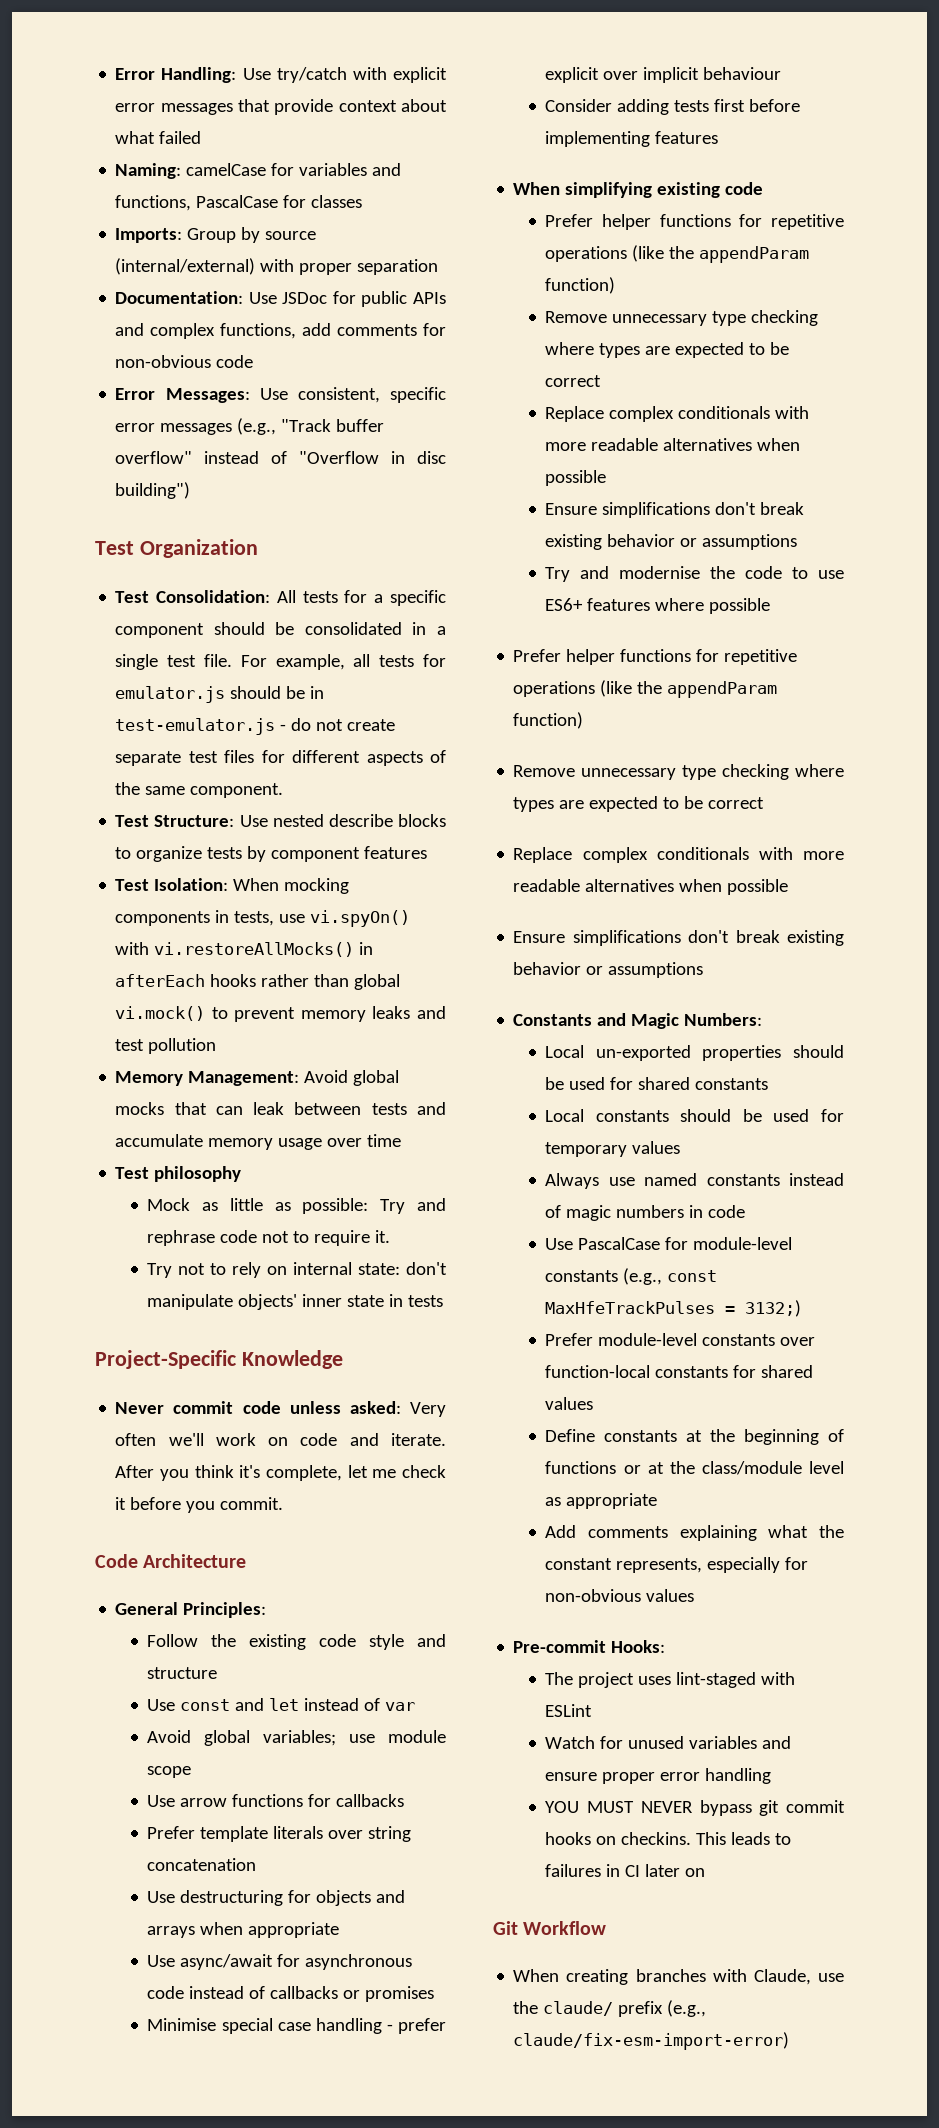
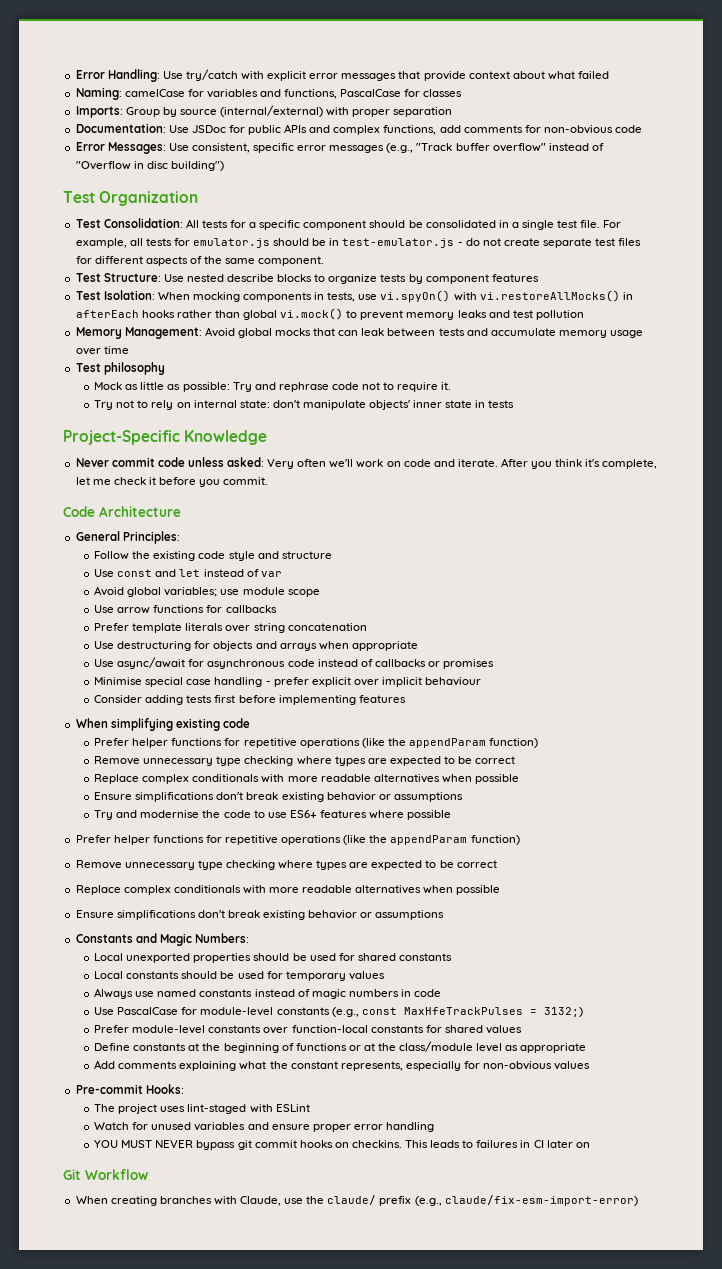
- Local un-exported properties should be used for shared constants
+ Local unexported properties should be used for shared constants

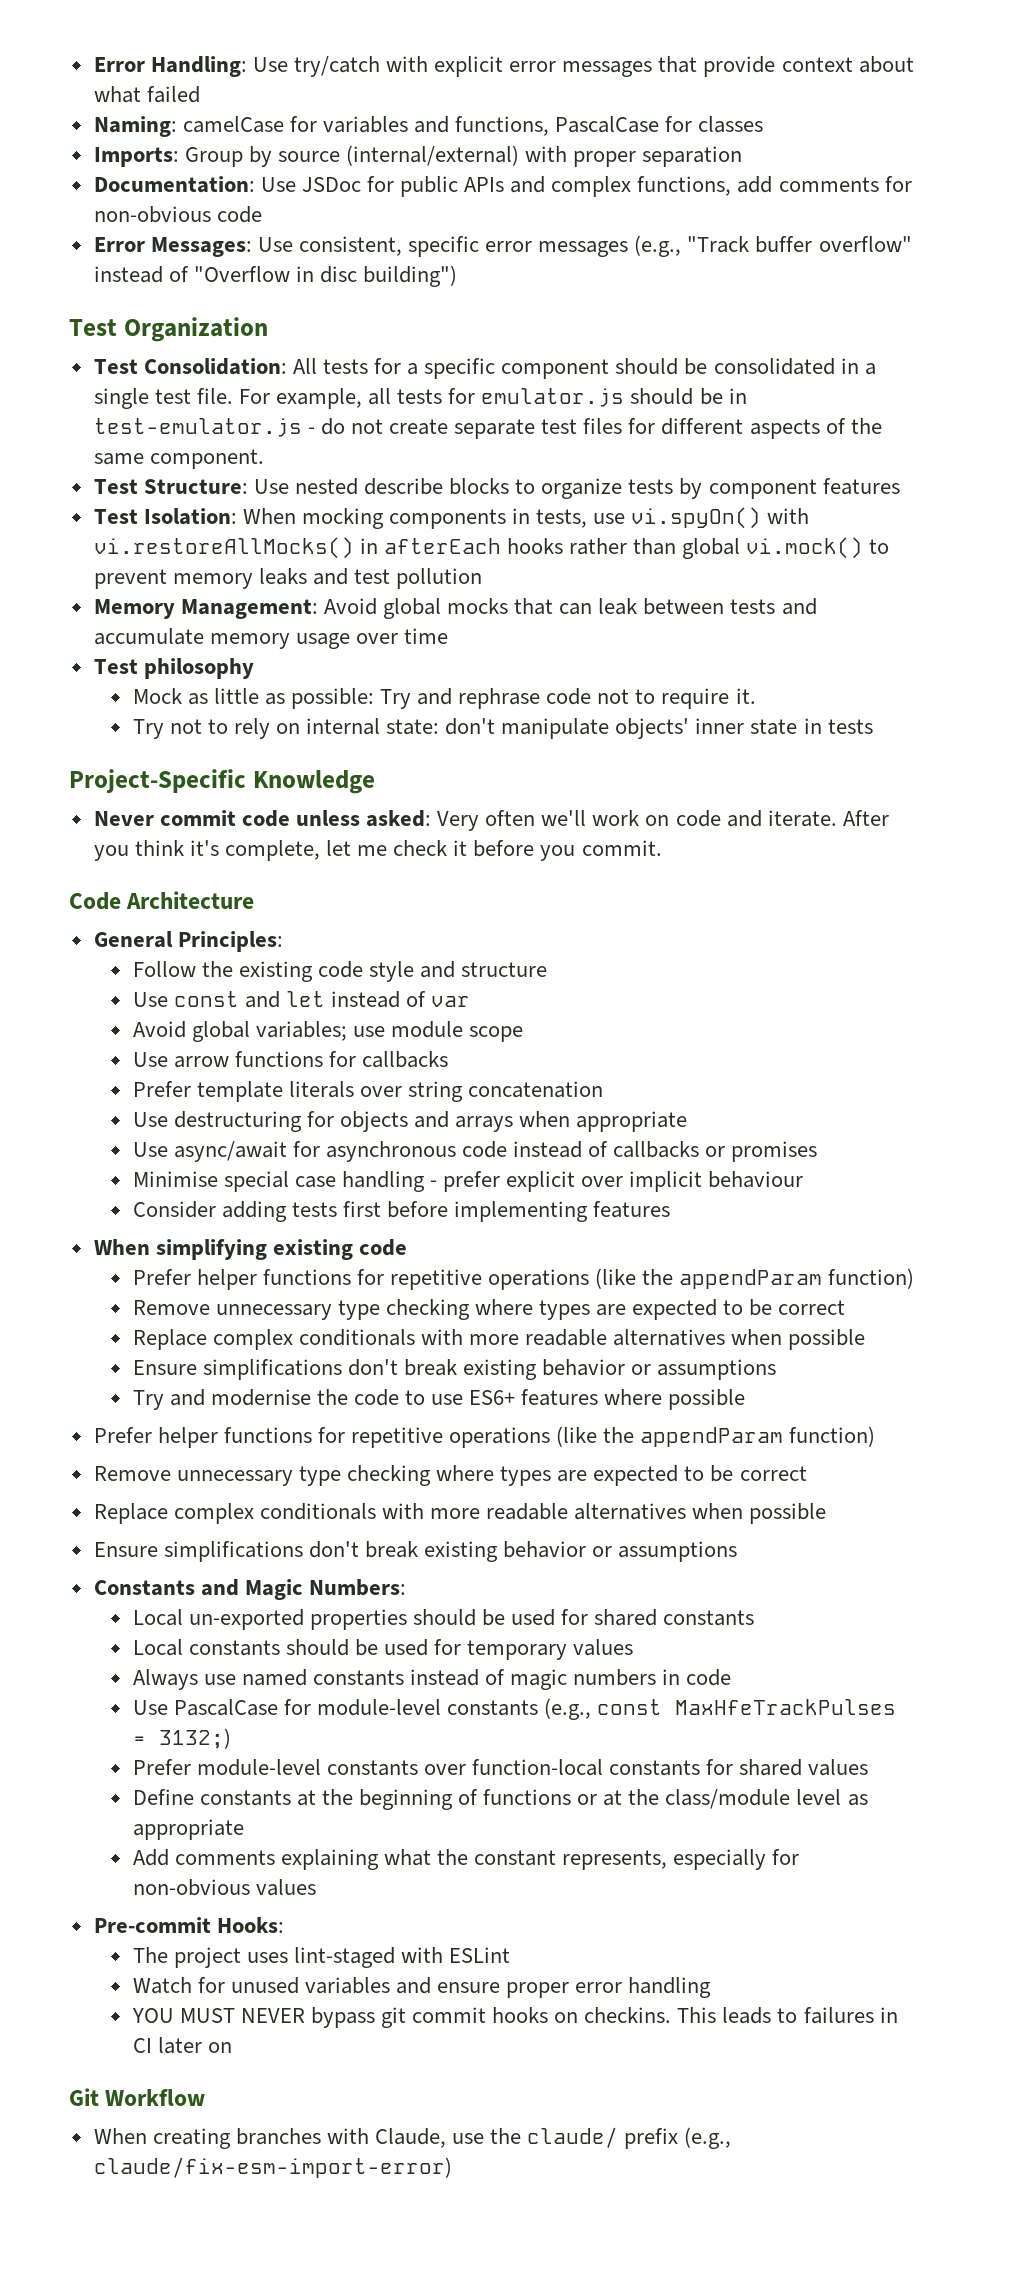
- Local unexported properties should be used for shared constants
+ Local un-exported properties should be used for shared constants

